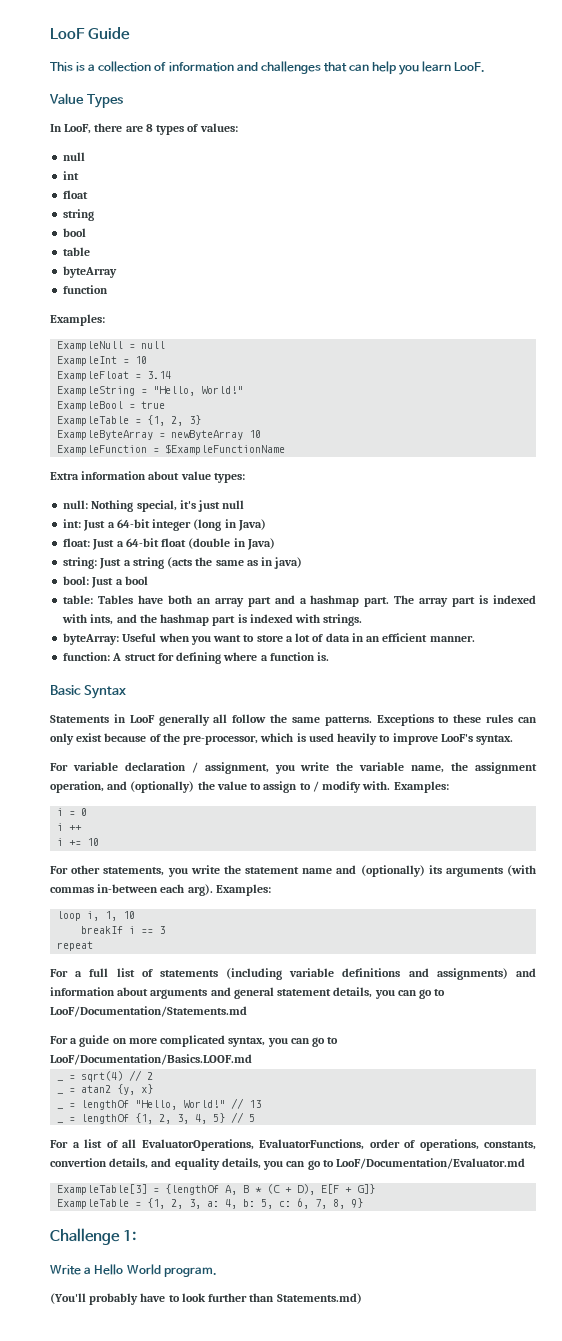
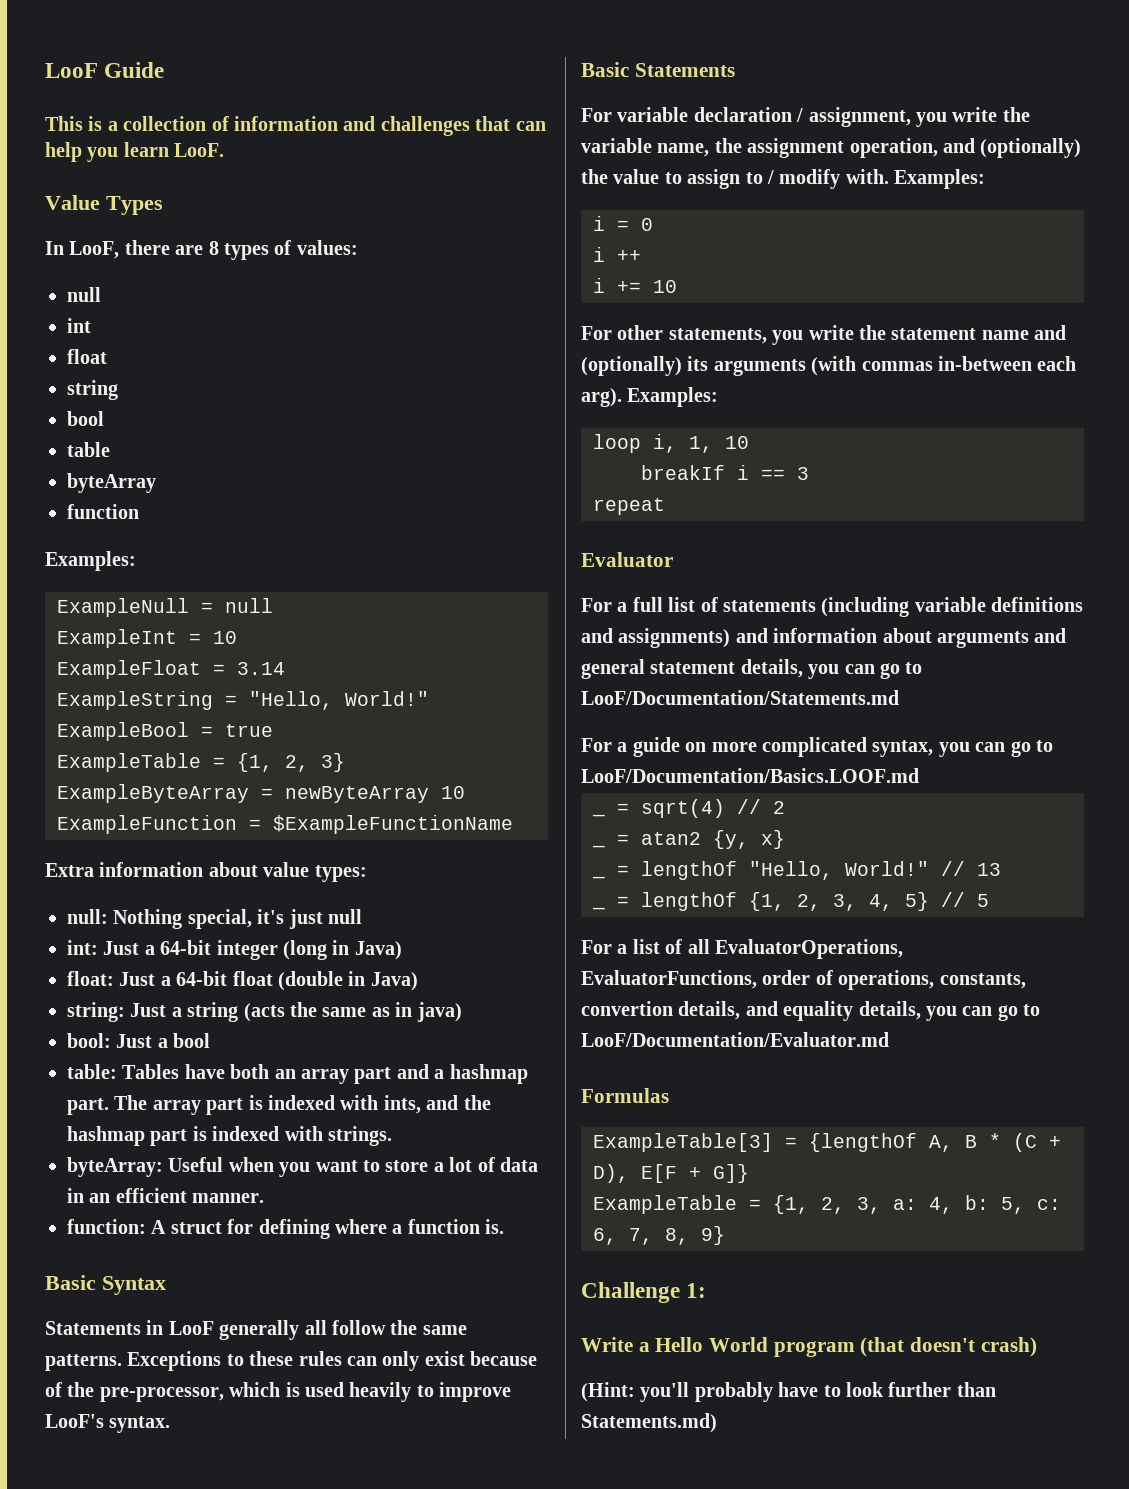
+ Basic Statements
+ Evaluator
+ Formulas
- Write a Hello World program.
- (You'll probably have to look further than Statements.md)
+ Write a Hello World program (that doesn't crash)
+ (Hint: you'll probably have to look further than Statements.md)

